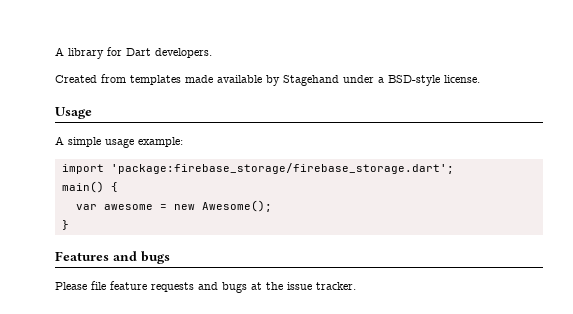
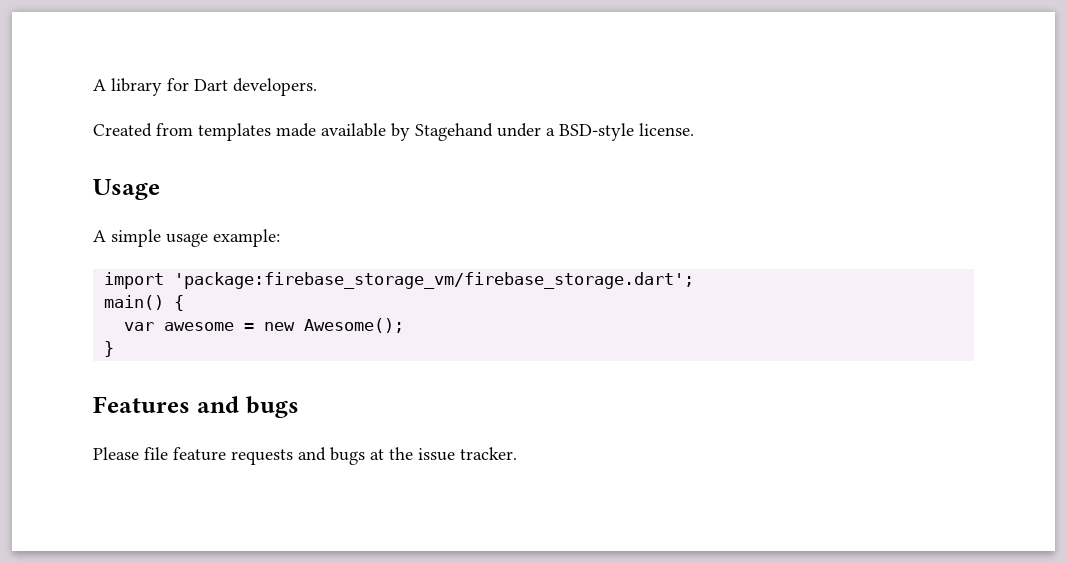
- import 'package:firebase_storage/firebase_storage.dart';
+ import 'package:firebase_storage_vm/firebase_storage.dart';

